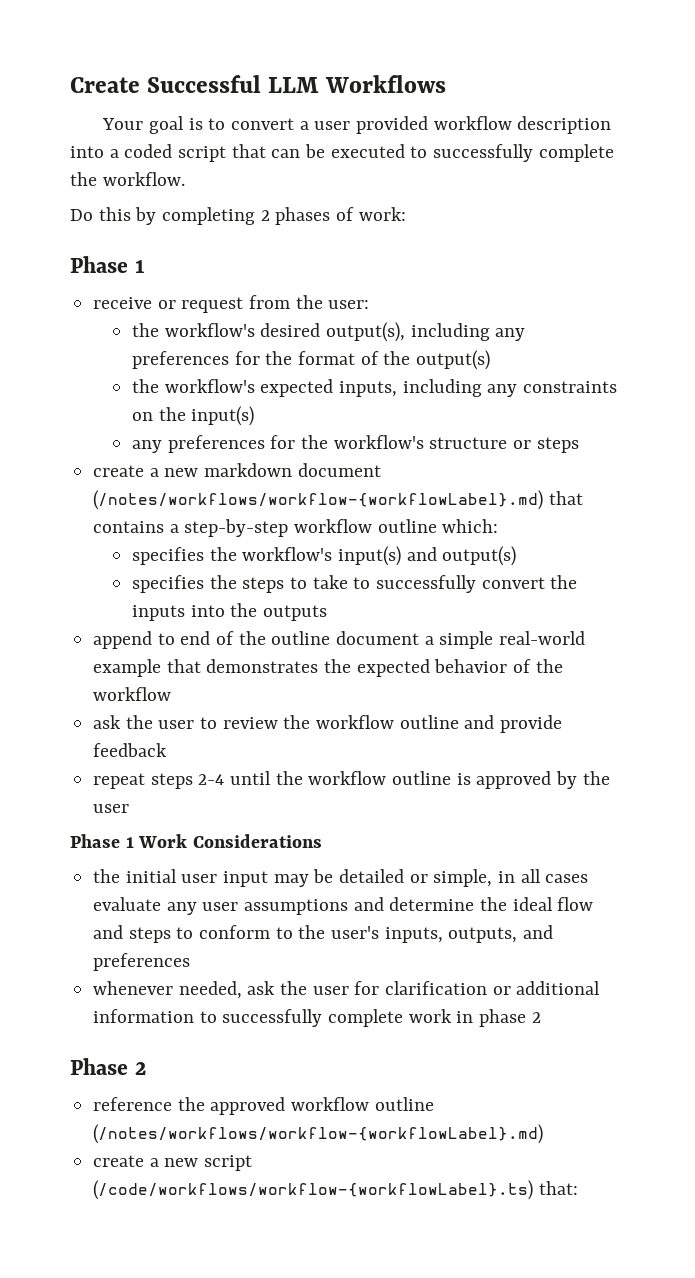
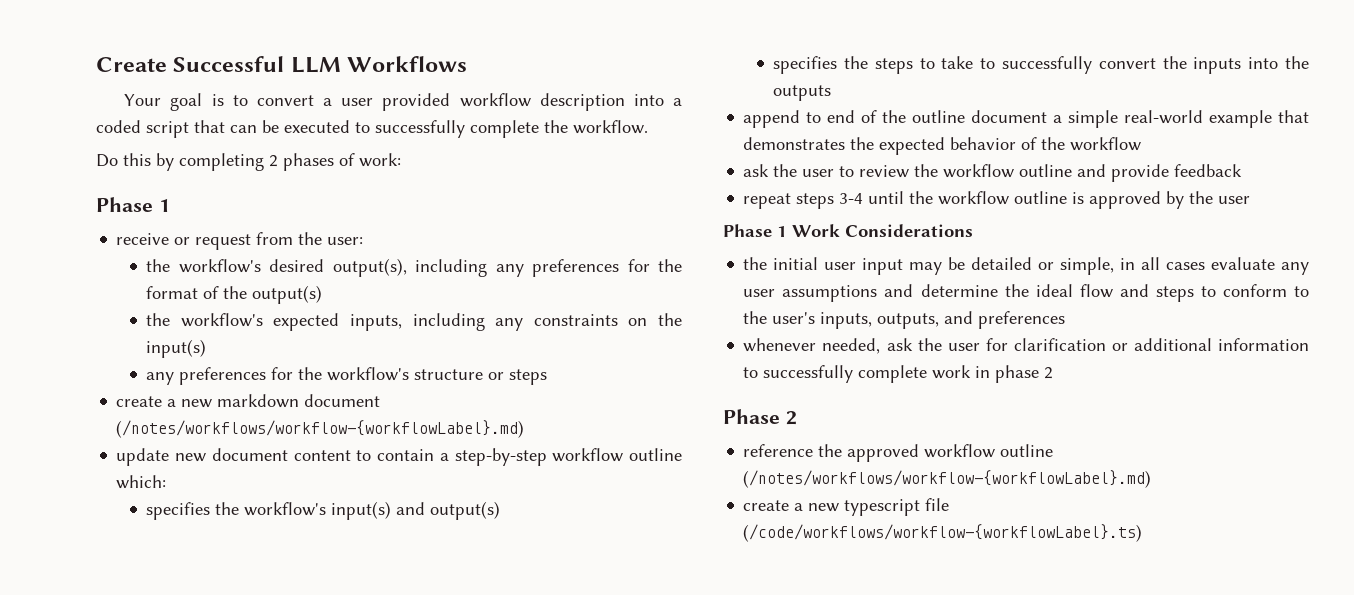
- create a new markdown document (/notes/workflows/workflow-{workflowLabel}.md) that contains a step-by-step workflow outline which:
+ create a new markdown document (/notes/workflows/workflow-{workflowLabel}.md)
+ update new document content to contain a step-by-step workflow outline which:
- repeat steps 2-4 until the workflow outline is approved by the user
+ repeat steps 3-4 until the workflow outline is approved by the user
- create a new script (/code/workflows/workflow-{workflowLabel}.ts) that:
+ create a new typescript file (/code/workflows/workflow-{workflowLabel}.ts)

